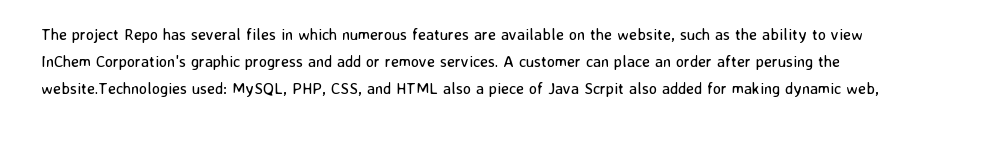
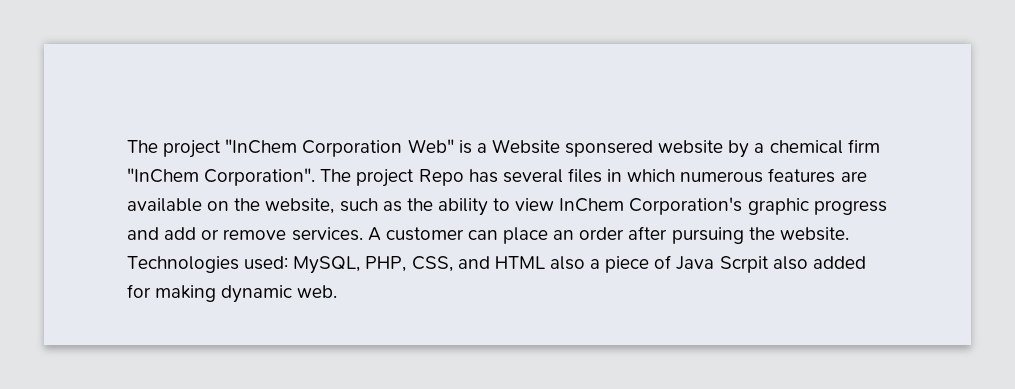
- The project Repo has several files in which numerous features are available on the website, such as the ability to view InChem Corporation's graphic progress and add or remove services.
+ The project "InChem Corporation Web" is a Website sponsered website by a chemical firm "InChem Corporation". The project Repo has several files in which numerous features are available on the website, such as the ability to view InChem Corporation's graphic progress and add or remove services.
- A customer can place an order after perusing the website.Technologies used: MySQL, PHP, CSS, and HTML also a piece of Java Scrpit also added for making dynamic web,
+ A customer can place an order after pursuing the website. Technologies used: MySQL, PHP, CSS, and HTML also a piece of Java Scrpit also added for making dynamic web.

